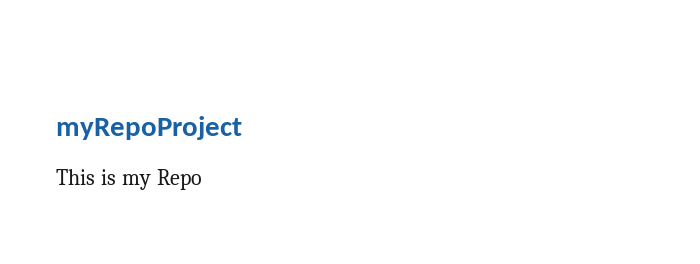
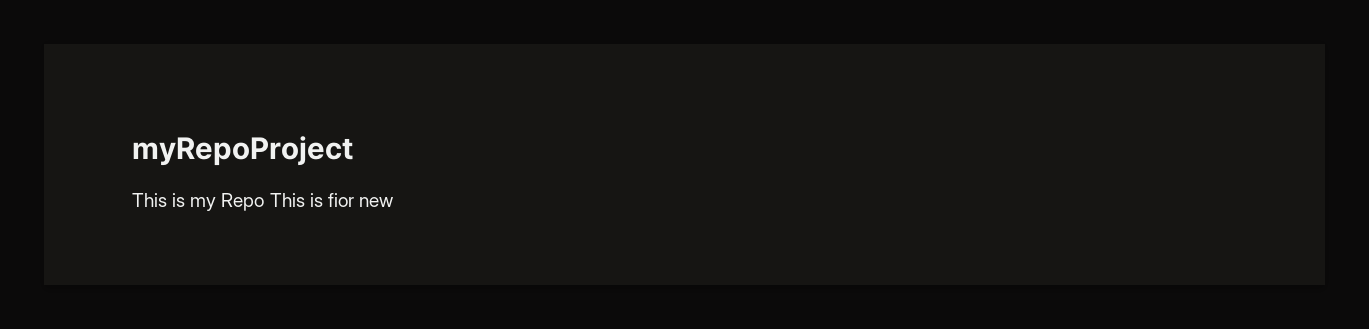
- This is my Repo
+ This is my Repo This is fior new

